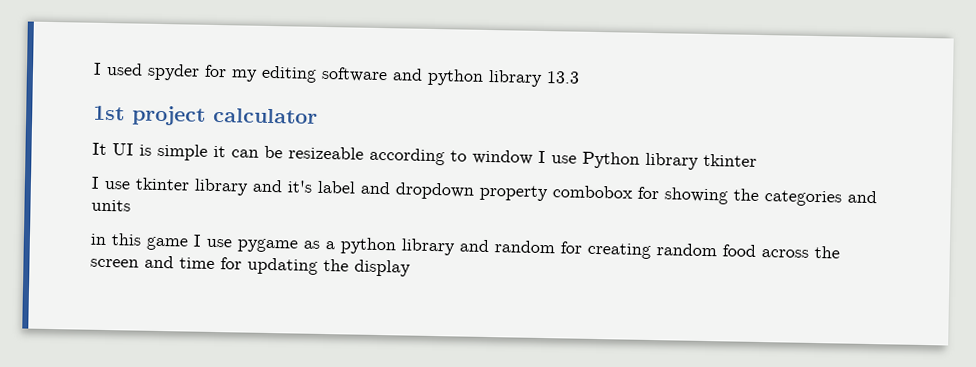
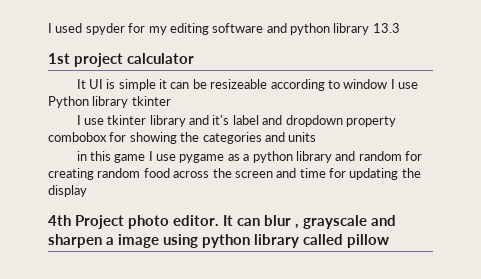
+ 4th Project photo editor. It can blur , grayscale and sharpen a image using python library called pillow

